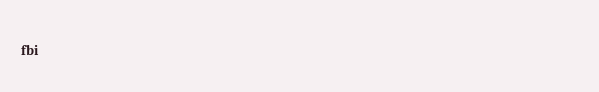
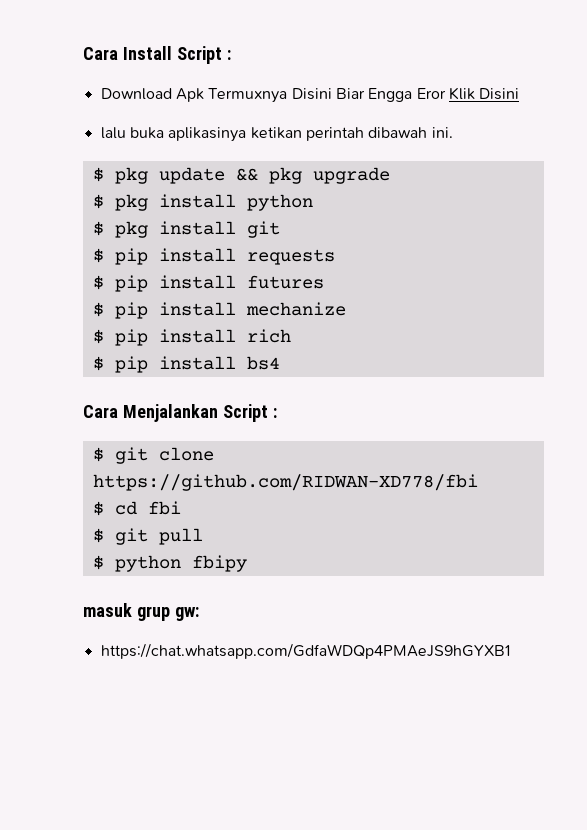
- fbi
+ Cara Install Script :
+ Download Apk Termuxnya Disini Biar Engga Eror Klik Disini
+ lalu buka aplikasinya ketikan perintah dibawah ini.
+ $ pkg update && pkg upgrade
+ $ pkg install python
+ $ pkg install git
+ $ pip install requests
+ $ pip install futures
+ $ pip install mechanize
+ $ pip install rich
+ $ pip install bs4
+ Cara Menjalankan Script :
+ $ git clone https://github.com/RIDWAN-XD778/fbi
+ $ cd fbi
+ $ git pull
+ $ python fbipy
+ masuk grup gw:
+ https://chat.whatsapp.com/GdfaWDQp4PMAeJS9hGYXB1

